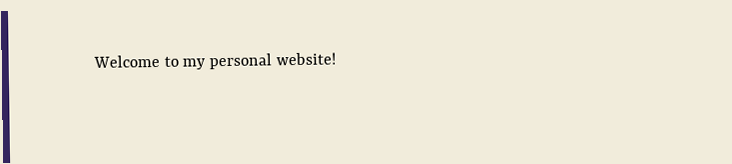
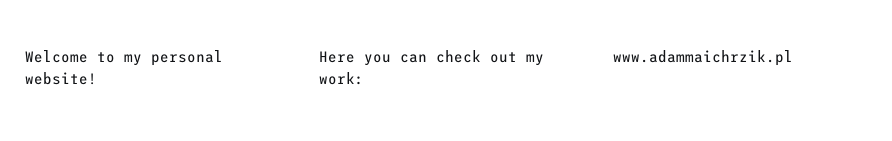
+ Here you can check out my work:
+ www.adammaichrzik.pl

